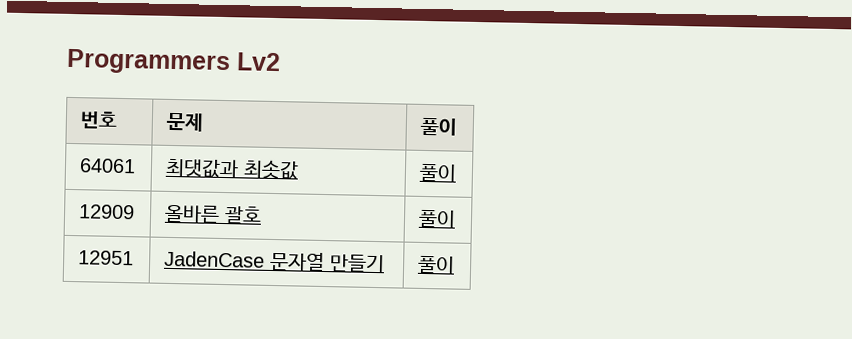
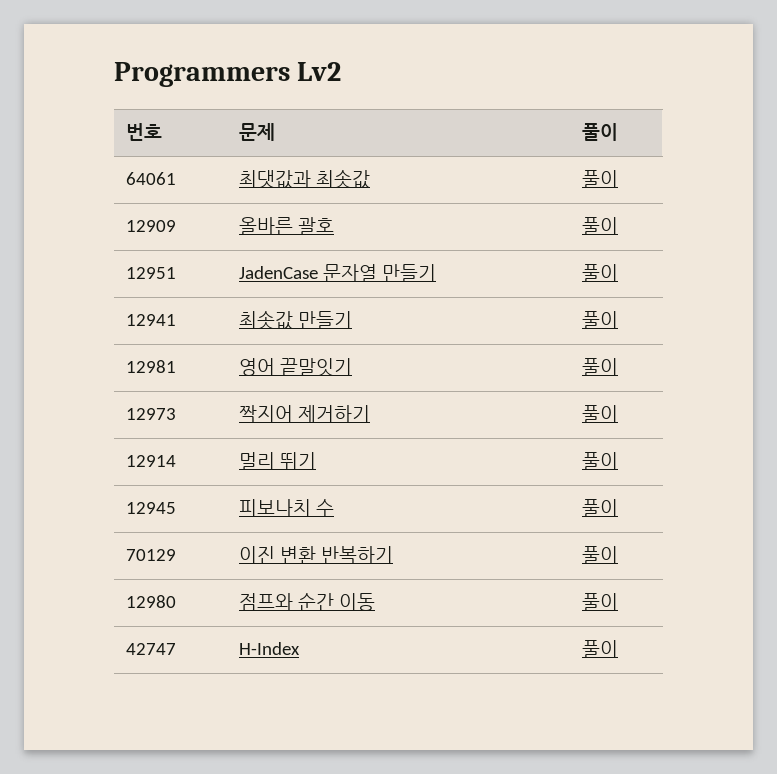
+ 12941 | 최솟값 만들기 | 풀이
+ 12981 | 영어 끝말잇기 | 풀이
+ 12973 | 짝지어 제거하기 | 풀이
+ 12914 | 멀리 뛰기 | 풀이
+ 12945 | 피보나치 수 | 풀이
+ 70129 | 이진 변환 반복하기 | 풀이
+ 12980 | 점프와 순간 이동 | 풀이
+ 42747 | H-Index | 풀이

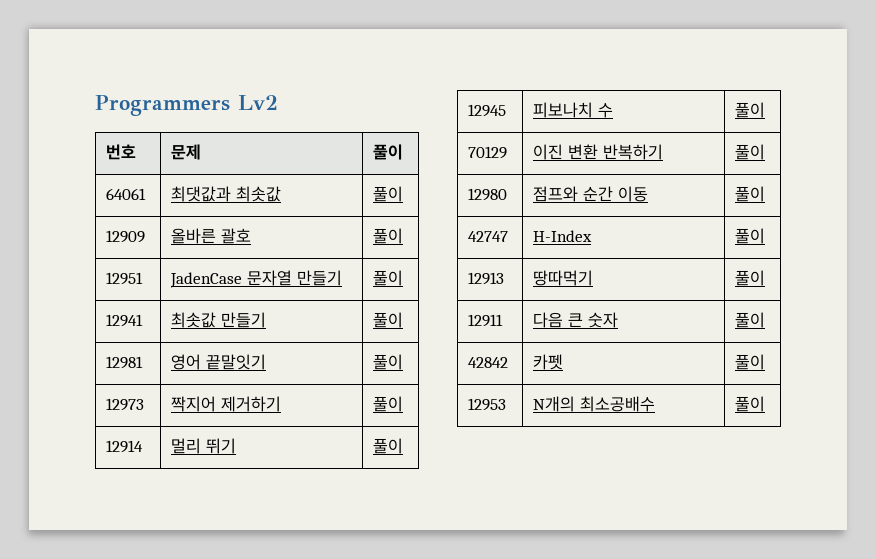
+ 12913 | 땅따먹기 | 풀이
+ 12911 | 다음 큰 숫자 | 풀이
+ 42842 | 카펫 | 풀이
+ 12953 | N개의 최소공배수 | 풀이

